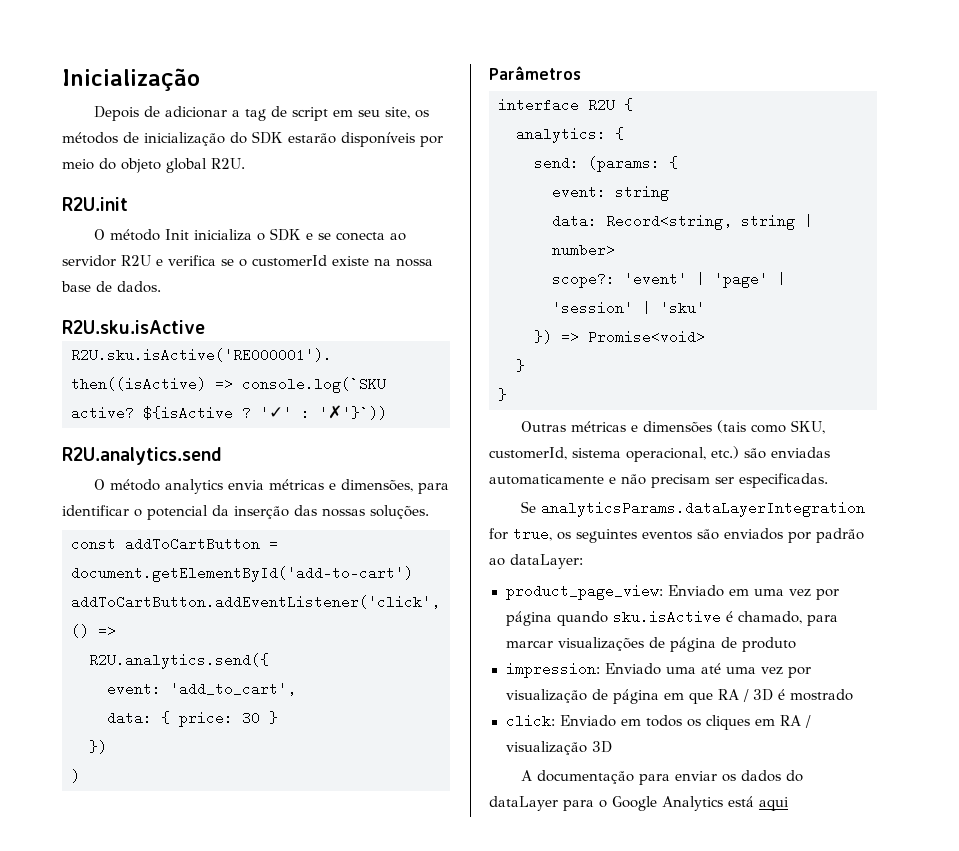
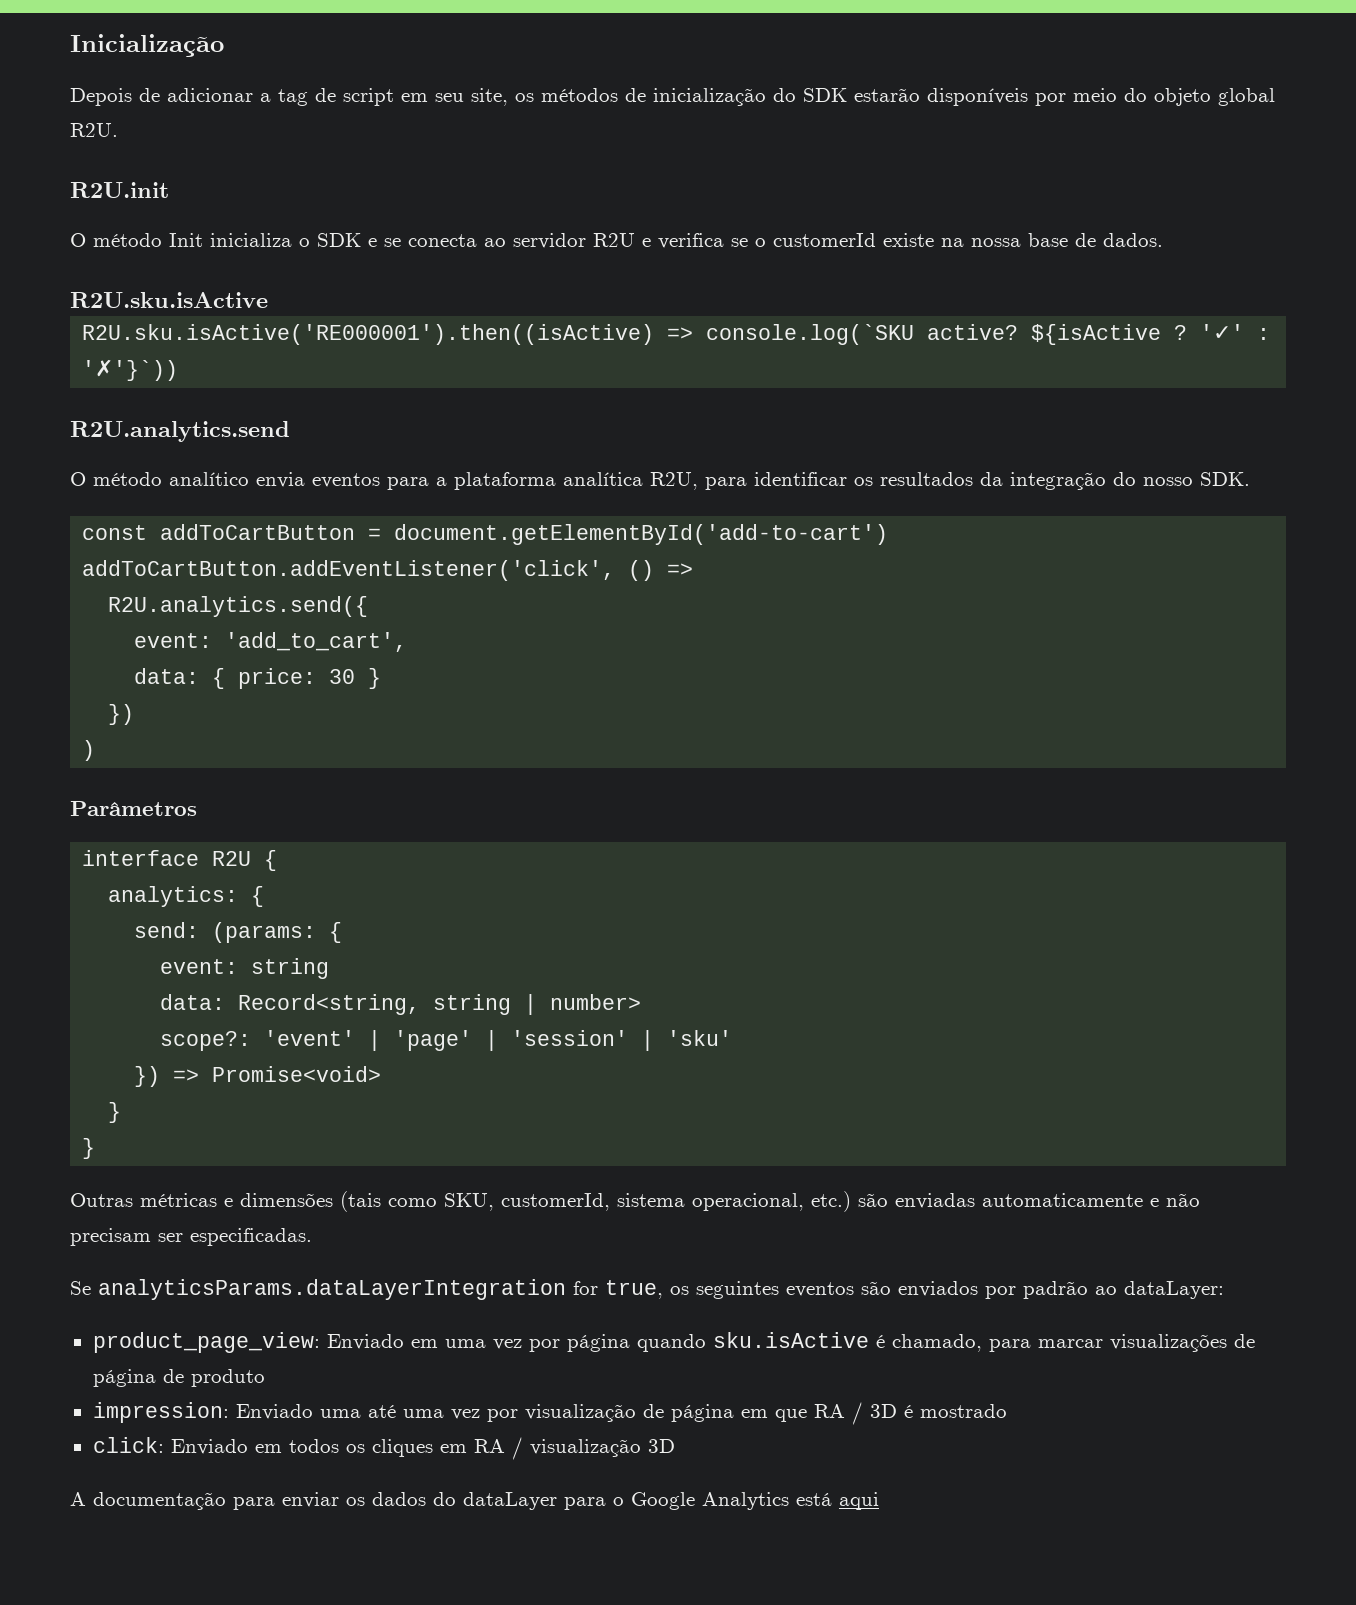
- O método analytics envia métricas e dimensões, para identificar o potencial da inserção das nossas soluções.
+ O método analítico envia eventos para a plataforma analítica R2U, para identificar os resultados da integração do nosso SDK.

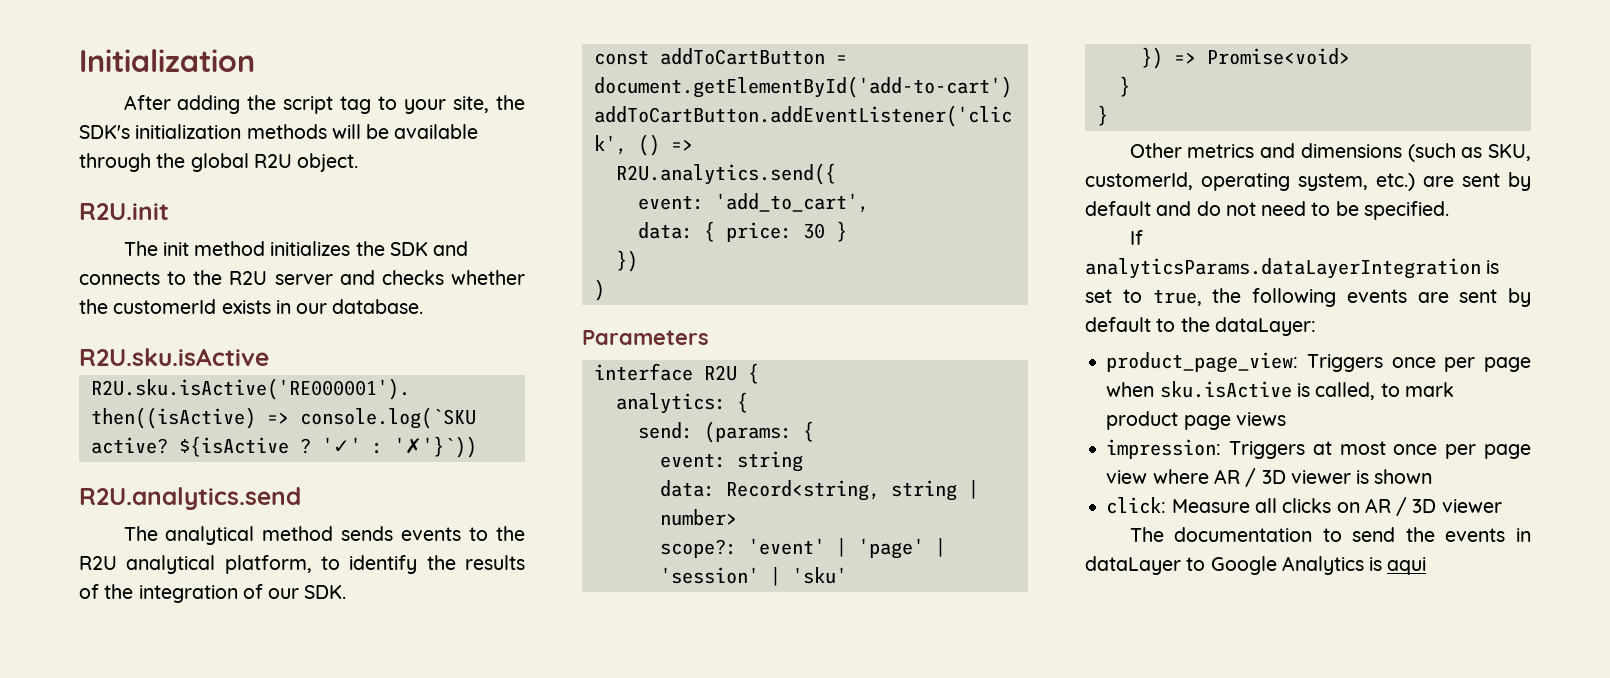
- Inicialização
- Depois de adicionar a tag de script em seu site, os métodos de inicialização do SDK estarão disponíveis por meio do objeto global R2U.
+ Initialization
+ After adding the script tag to your site, the SDK's initialization methods will be available through the global R2U object.
  R2U.init
- O método Init inicializa o SDK e se conecta ao servidor R2U e verifica se o customerId existe na nossa base de dados.
+ The init method initializes the SDK and connects to the R2U server and checks whether the customerId exists in our database.
- O método analítico envia eventos para a plataforma analítica R2U, para identificar os resultados da integração do nosso SDK.
+ The analytical method sends events to the R2U analytical platform, to identify the results of the integration of our SDK.
- Parâmetros
+ Parameters
- Outras métricas e dimensões (tais como SKU, customerId, sistema operacional, etc.) são enviadas automaticamente e não precisam ser especificadas.
- Se analyticsParams.dataLayerIntegration for true, os seguintes eventos são enviados por padrão ao dataLayer:
- product_page_view: Enviado em uma vez por página quando sku.isActive é chamado, para marcar visualizações de página de produto
- impression: Enviado uma até uma vez por visualização de página em que RA / 3D é mostrado
- click: Enviado em todos os cliques em RA / visualização 3D
- A documentação para enviar os dados do dataLayer para o Google Analytics está aqui
+ Other metrics and dimensions (such as SKU, customerId, operating system, etc.) are sent by default and do not need to be specified.
+ If analyticsParams.dataLayerIntegration is set to true, the following events are sent by default to the dataLayer:
+ product_page_view: Triggers once per page when sku.isActive is called, to mark product page views
+ impression: Triggers at most once per page view where AR / 3D viewer is shown
+ click: Measure all clicks on AR / 3D viewer
+ The documentation to send the events in dataLayer to Google Analytics is aqui

